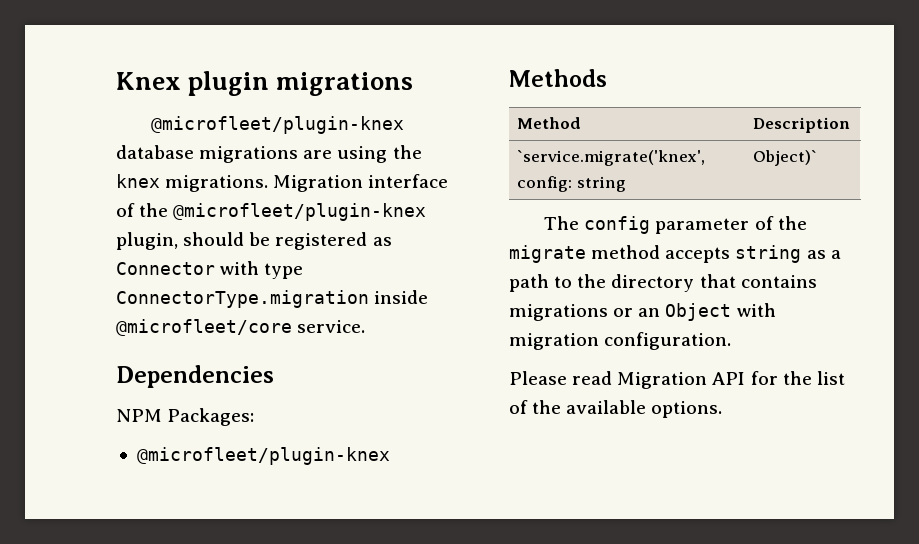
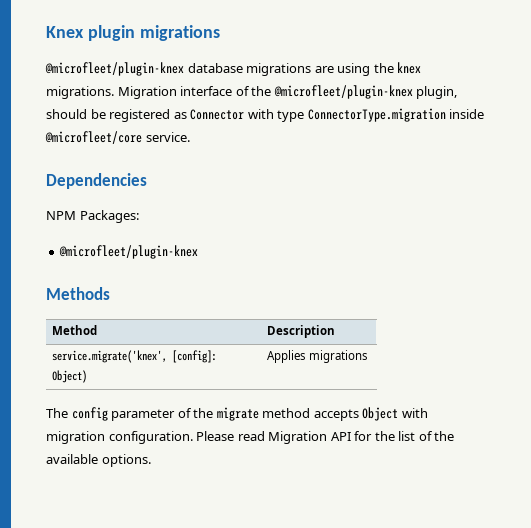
- `service.migrate('knex', config: string | Object)`
+ service.migrate('knex', [config]: Object) | Applies migrations
- The config parameter of the migrate method accepts string as a path to the directory that contains migrations or an Object with migration configuration.
- Please read Migration API for the list of the available options.
+ The config parameter of the migrate method accepts Object with migration configuration. Please read Migration API for the list of the available options.

